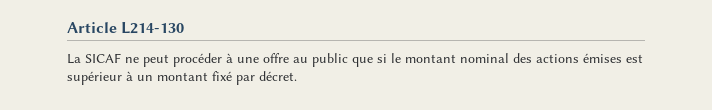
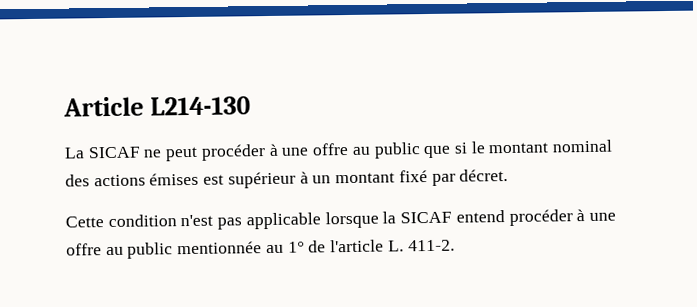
+ Cette condition n'est pas applicable lorsque la SICAF entend procéder à une offre au public mentionnée au 1° de l'article L. 411-2.

